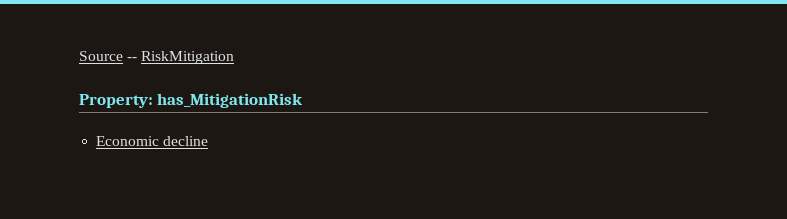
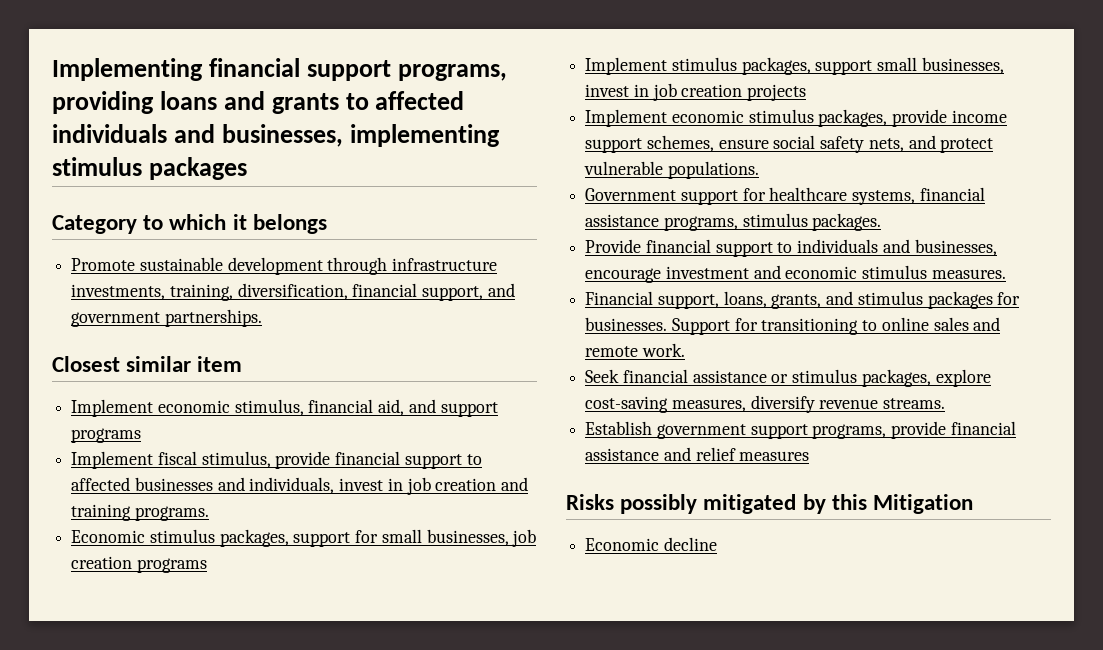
- Source -- RiskMitigation
- Property: has_MitigationRisk
+ Implementing financial support programs, providing loans and grants to affected individuals and businesses, implementing stimulus packages
+ Category to which it belongs
+ Promote sustainable development through infrastructure investments, training, diversification, financial support, and government partnerships.
+ Closest similar item
+ Implement economic stimulus, financial aid, and support programs
+ Implement fiscal stimulus, provide financial support to affected businesses and individuals, invest in job creation and training programs.
+ Economic stimulus packages, support for small businesses, job creation programs
+ Implement stimulus packages, support small businesses, invest in job creation projects
+ Implement economic stimulus packages, provide income support schemes, ensure social safety nets, and protect vulnerable populations.
+ Government support for healthcare systems, financial assistance programs, stimulus packages.
+ Provide financial support to individuals and businesses, encourage investment and economic stimulus measures.
+ Financial support, loans, grants, and stimulus packages for businesses. Support for transitioning to online sales and remote work.
+ Seek financial assistance or stimulus packages, explore cost-saving measures, diversify revenue streams.
+ Establish government support programs, provide financial assistance and relief measures
+ Risks possibly mitigated by this Mitigation

